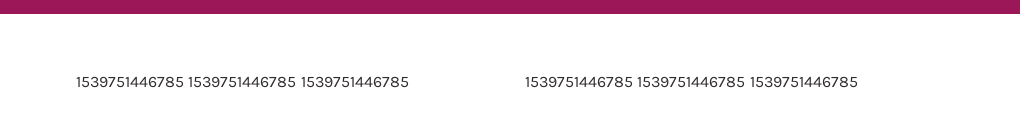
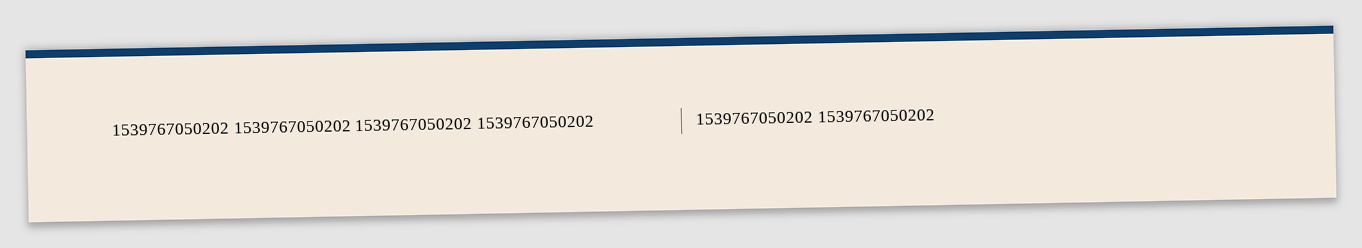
- 1539751446785 1539751446785 1539751446785 1539751446785 1539751446785 1539751446785
+ 1539767050202 1539767050202 1539767050202 1539767050202 1539767050202 1539767050202

